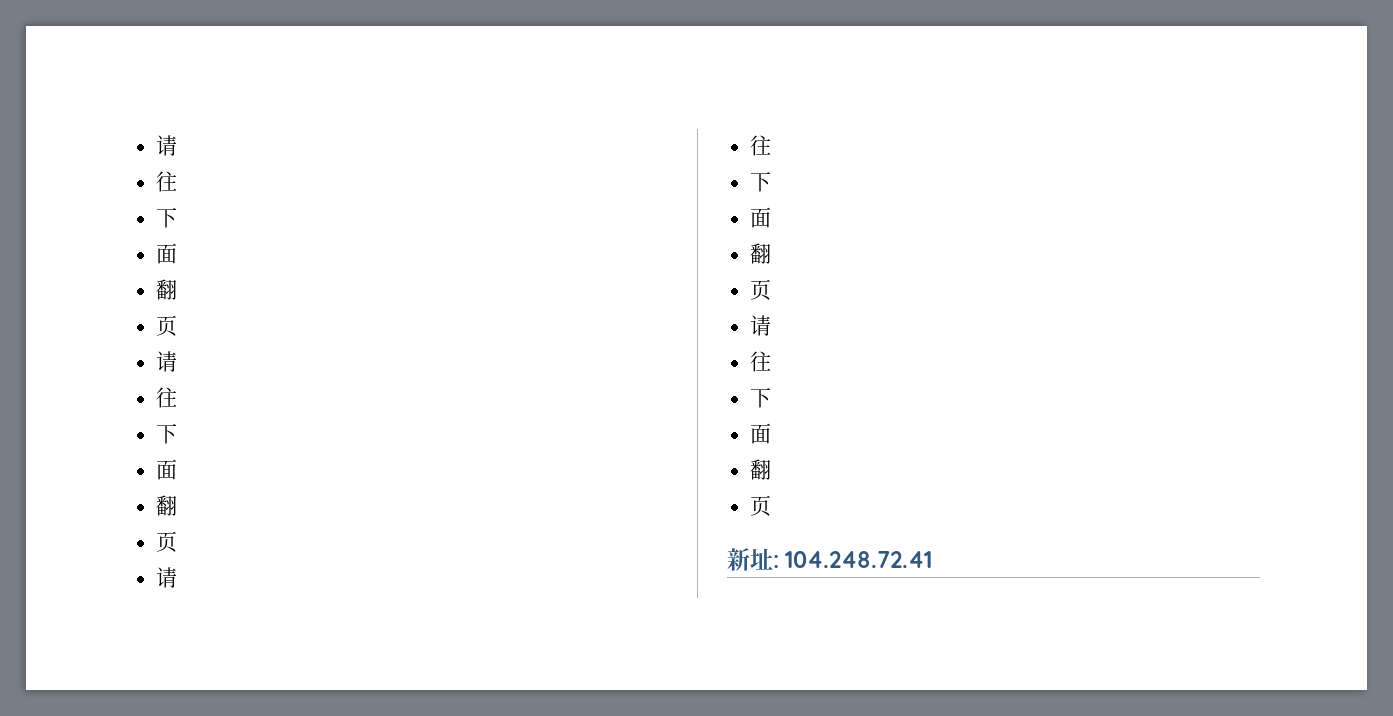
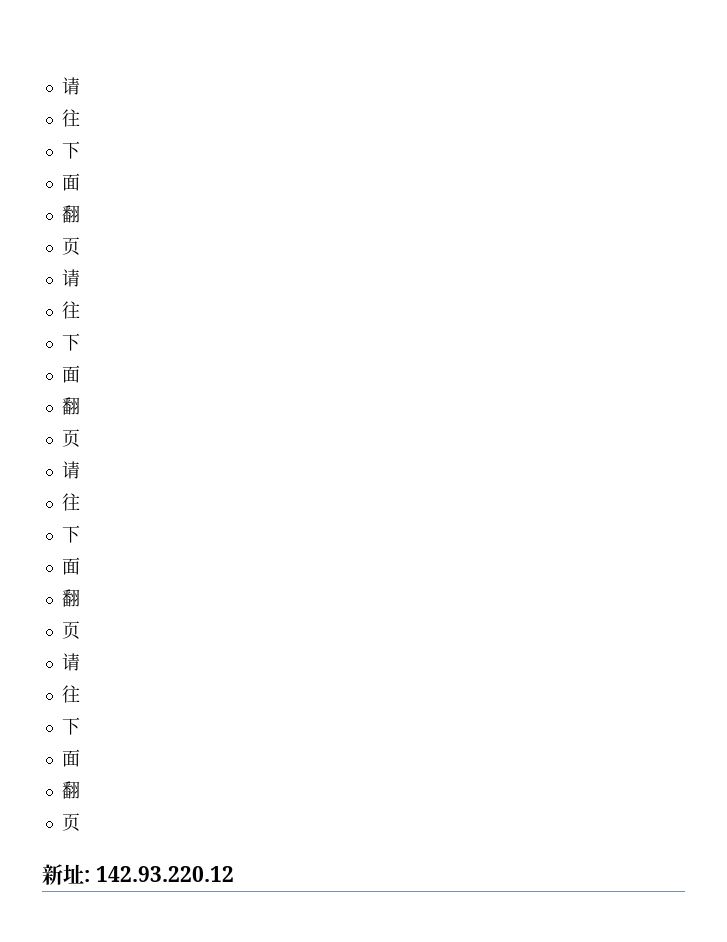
- 新址: 104.248.72.41
+ 新址: 142.93.220.12

